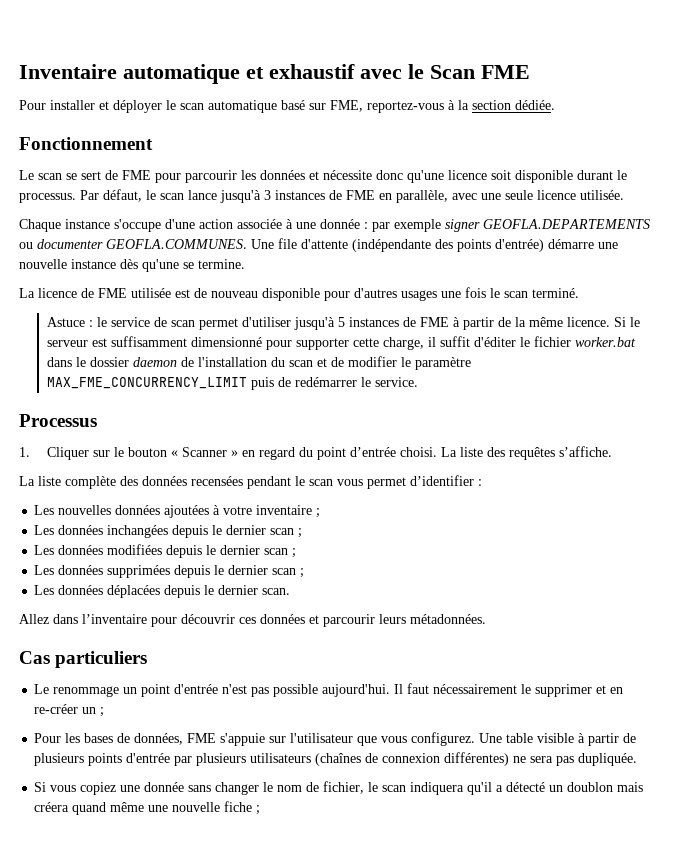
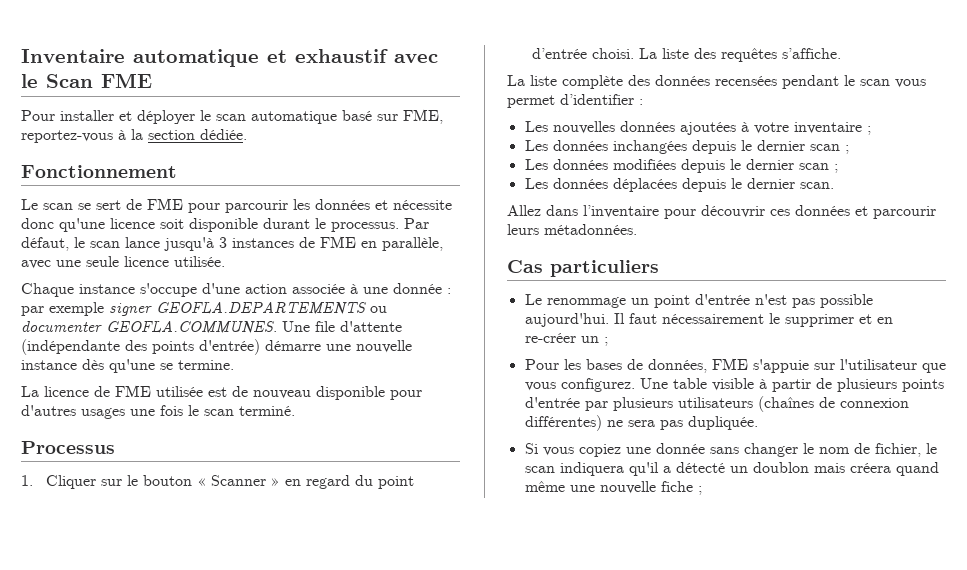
- Astuce : le service de scan permet d'utiliser jusqu'à 5 instances de FME à partir de la même licence. Si le serveur est suffisamment dimensionné pour supporter cette charge, il suffit d'éditer le fichier worker.bat dans le dossier daemon de l'installation du scan et de modifier le paramètre MAX_FME_CONCURRENCY_LIMIT puis de redémarrer le service.
- Les données supprimées depuis le dernier scan ;

